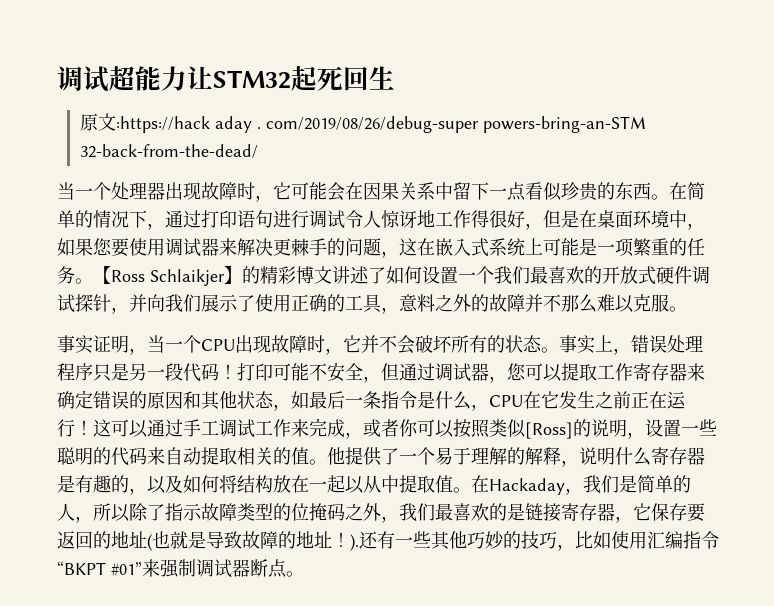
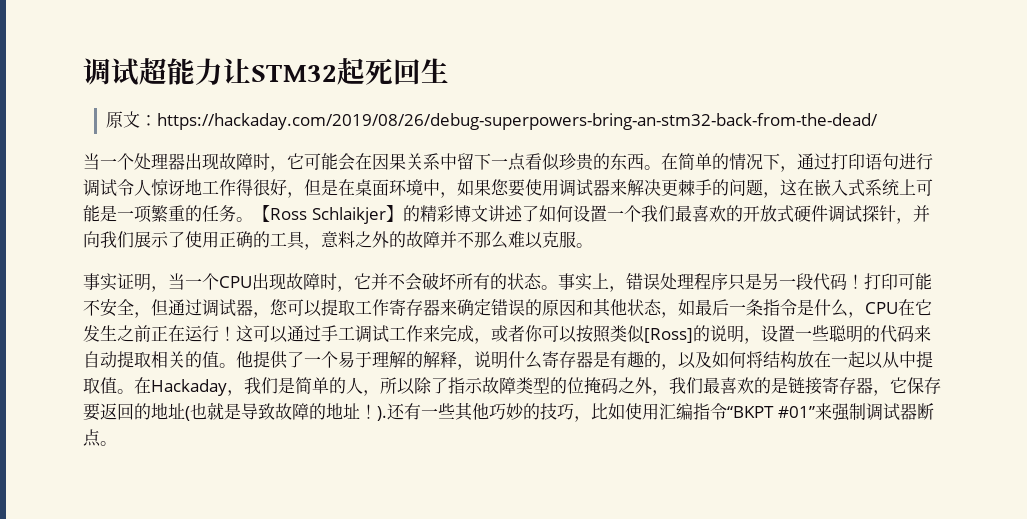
- 原文:https://hack aday . com/2019/08/26/debug-super powers-bring-an-STM 32-back-from-the-dead/
+ 原文：https://hackaday.com/2019/08/26/debug-superpowers-bring-an-stm32-back-from-the-dead/

